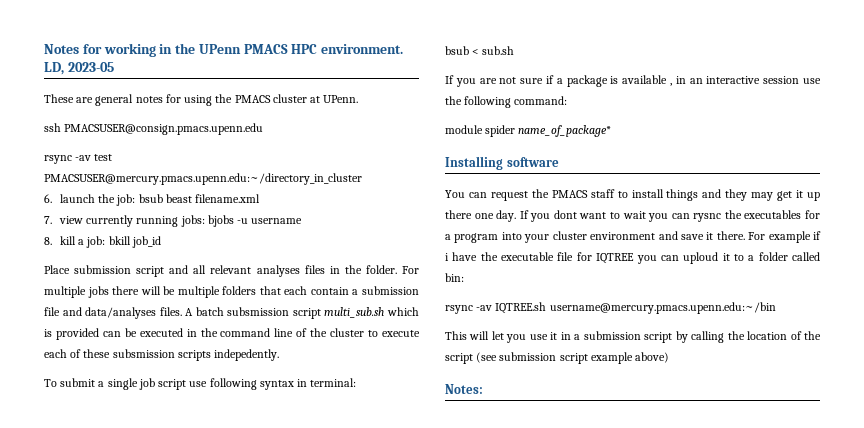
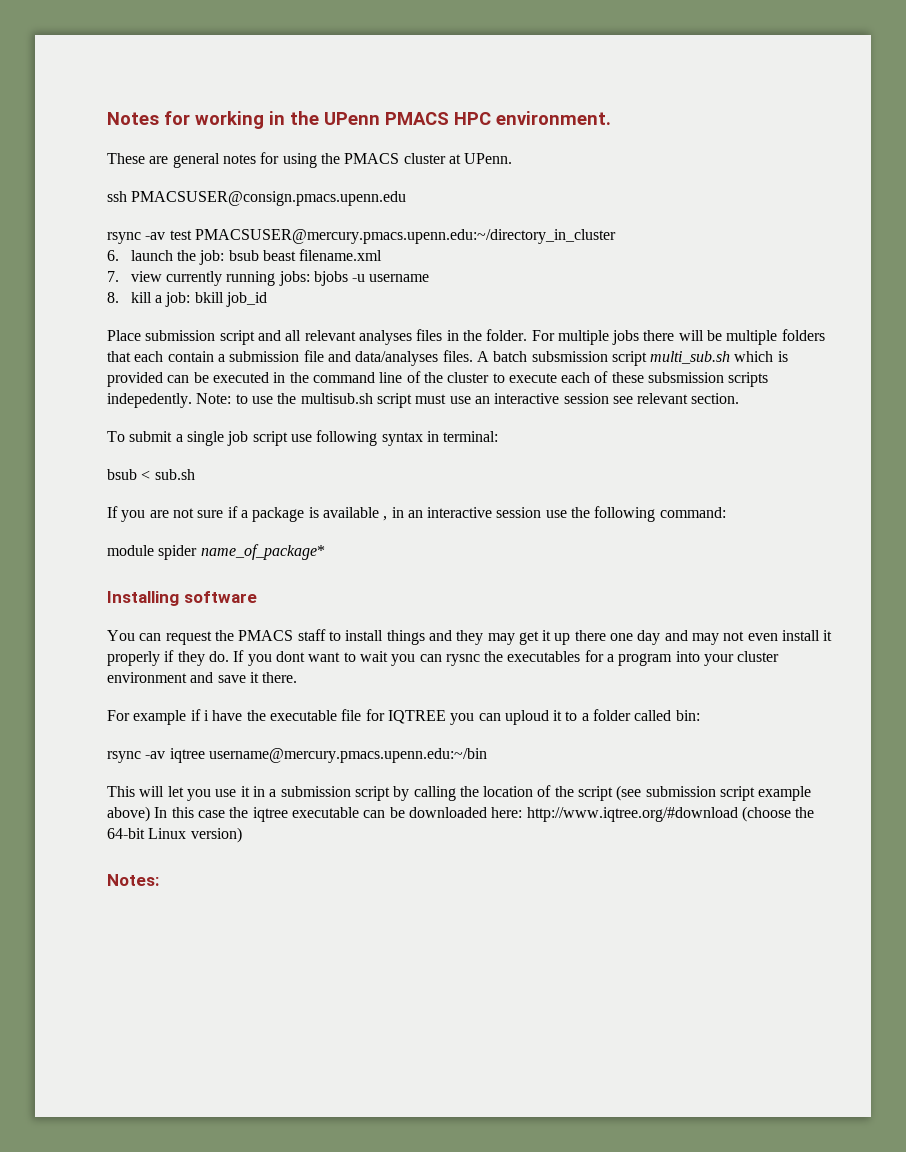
- LD, 2023-05
+ Note: to use the multisub.sh script must use an interactive session see relevant section.
- You can request the PMACS staff to install things and they may get it up there one day.
+ You can request the PMACS staff to install things and they may get it up there one day and may not even install it properly if they do.
- If you dont want to wait you can rysnc the executables for a program into your cluster environment and save it there. For example if i have the executable file for IQTREE you can uploud it to a folder called bin:
+ If you dont want to wait you can rysnc the executables for a program into your cluster environment and save it there.
+ For example if i have the executable file for IQTREE you can uploud it to a folder called bin:
- rsync -av IQTREE.sh username@mercury.pmacs.upenn.edu:~/bin
+ rsync -av iqtree username@mercury.pmacs.upenn.edu:~/bin
- This will let you use it in a submission script by calling the location of the script (see submission script example above)
+ This will let you use it in a submission script by calling the location of the script (see submission script example above) In this case the iqtree executable can be downloaded here: http://www.iqtree.org/#download (choose the 64-bit Linux version)

